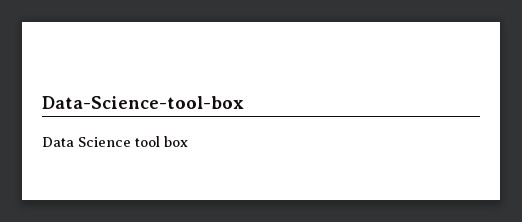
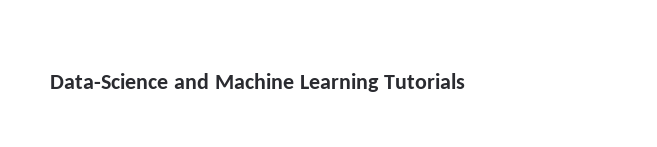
- Data-Science-tool-box
- Data Science tool box
+ Data-Science and Machine Learning Tutorials

